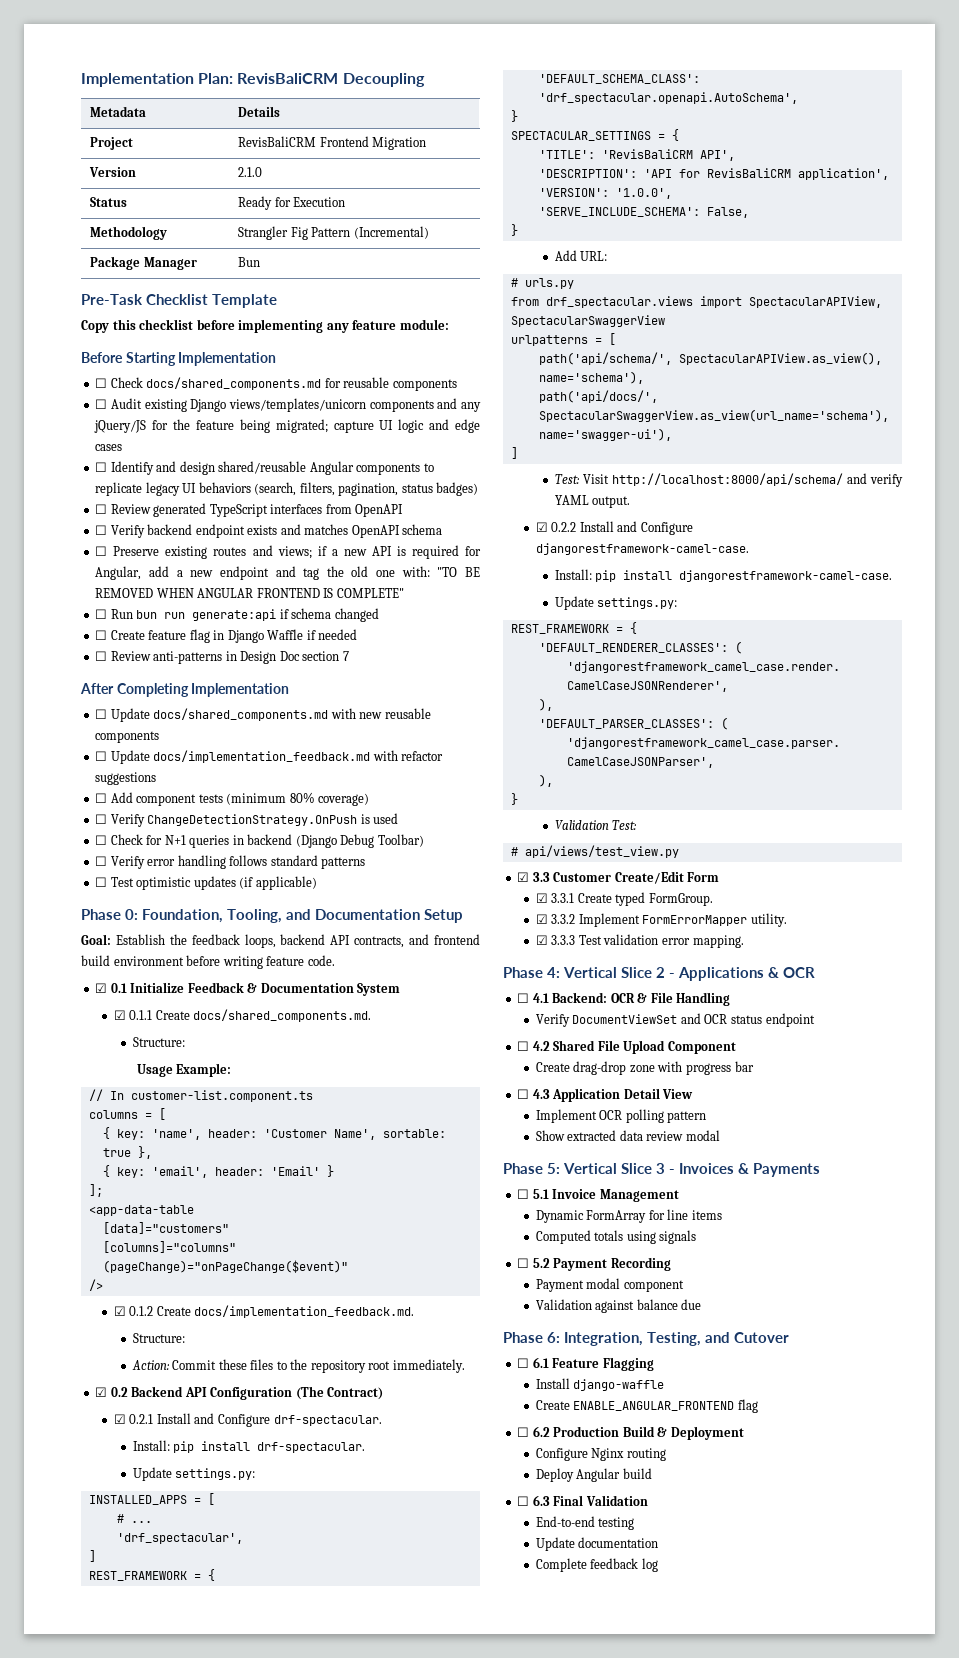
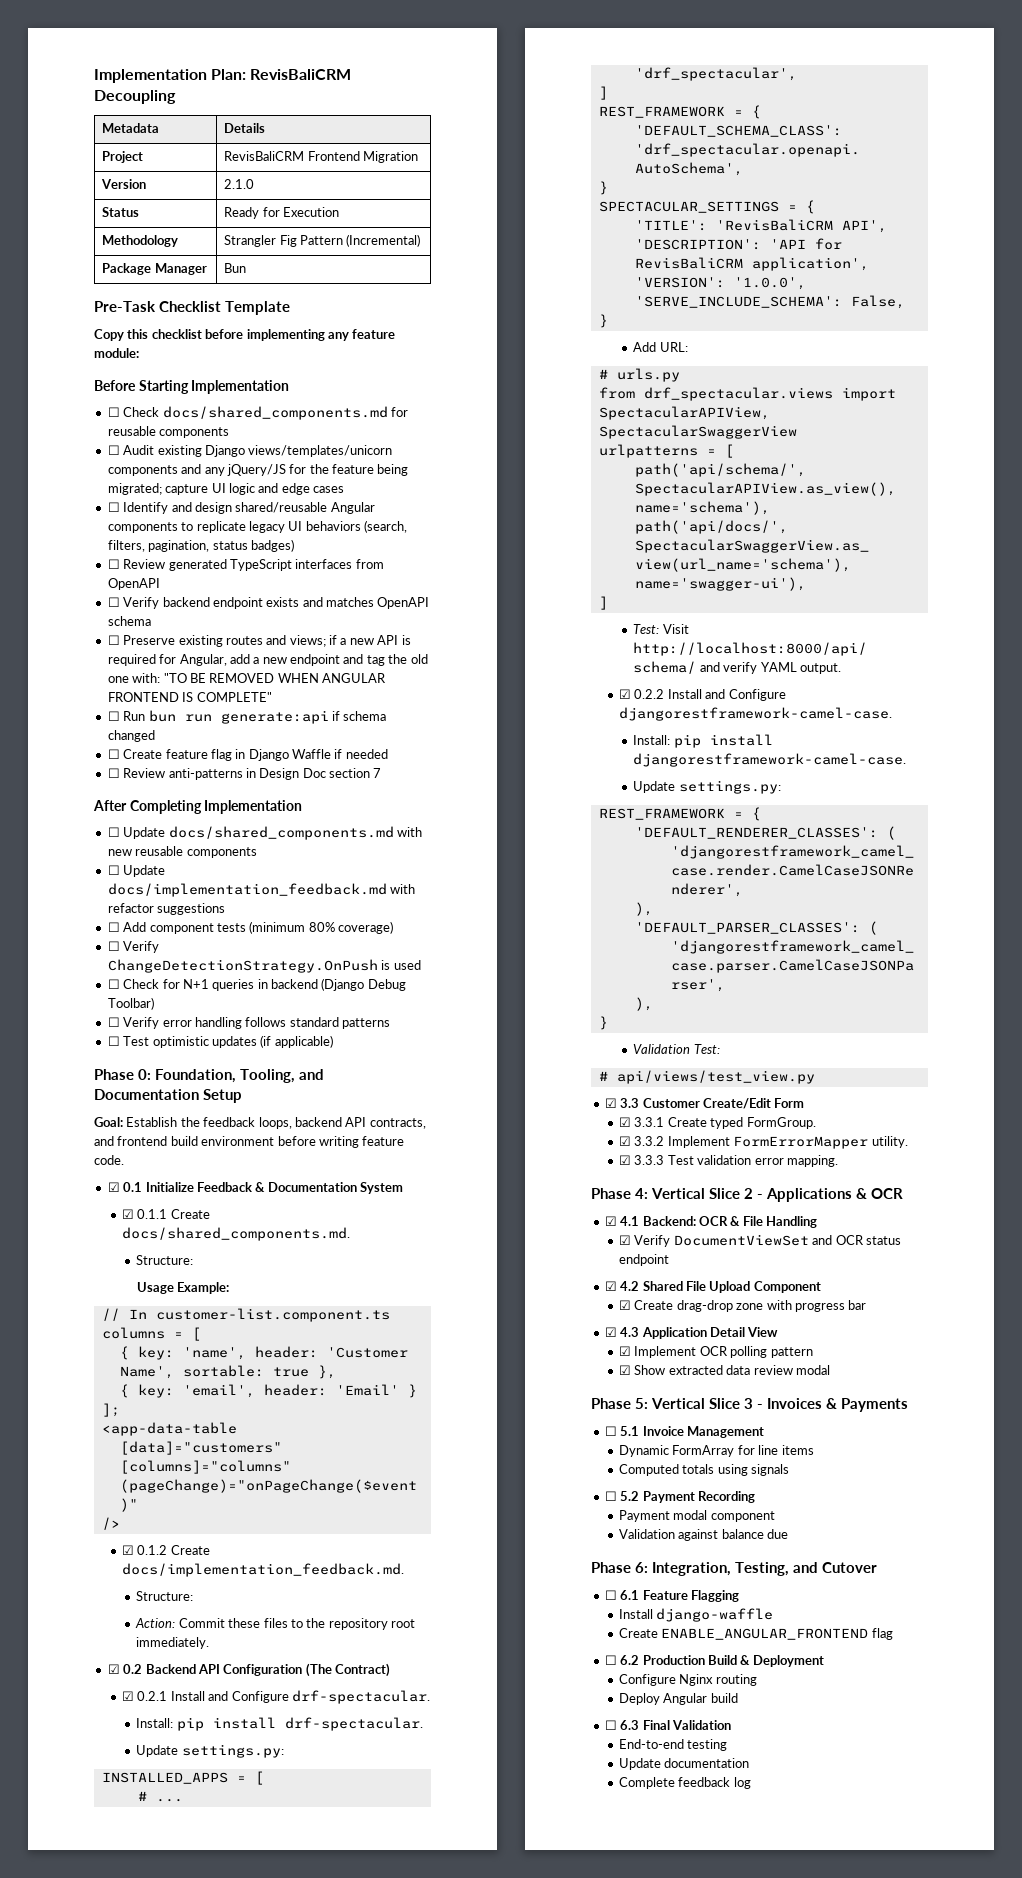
- ☐ 4.1 Backend: OCR & File Handling
+ ☑ 4.1 Backend: OCR & File Handling
- Verify DocumentViewSet and OCR status endpoint
+ ☑ Verify DocumentViewSet and OCR status endpoint
- ☐ 4.2 Shared File Upload Component
+ ☑ 4.2 Shared File Upload Component
- Create drag-drop zone with progress bar
+ ☑ Create drag-drop zone with progress bar
- ☐ 4.3 Application Detail View
+ ☑ 4.3 Application Detail View
- Implement OCR polling pattern
+ ☑ Implement OCR polling pattern
- Show extracted data review modal
+ ☑ Show extracted data review modal

